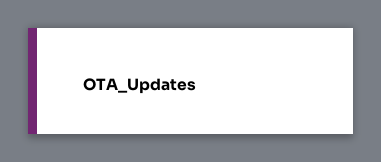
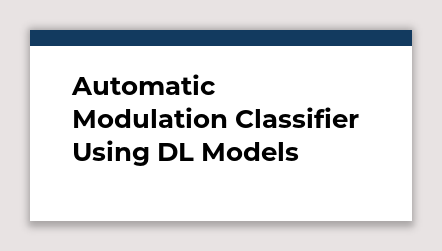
- OTA_Updates
+ Automatic Modulation Classifier Using DL Models

